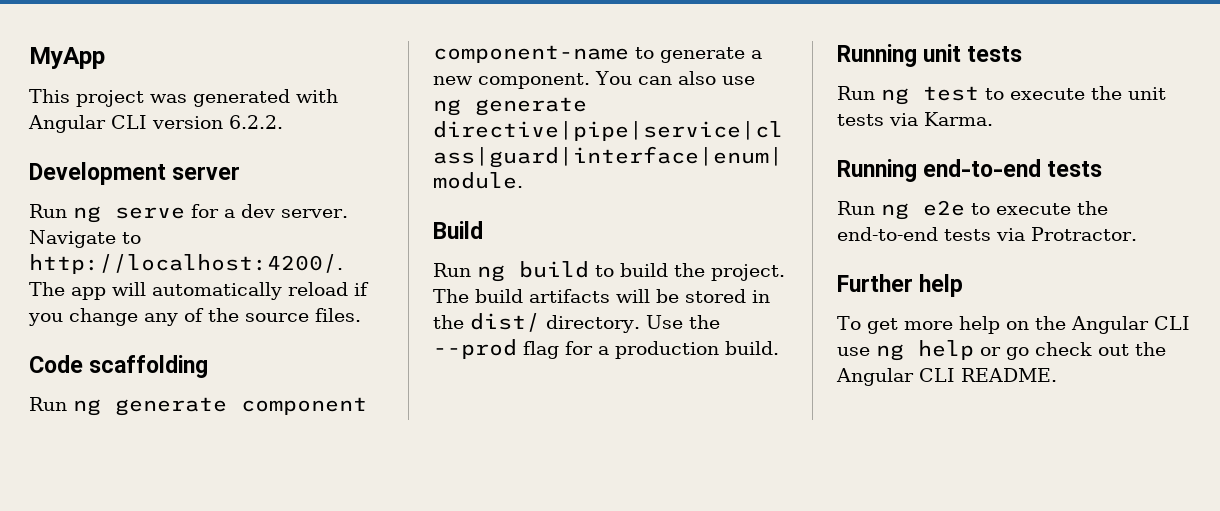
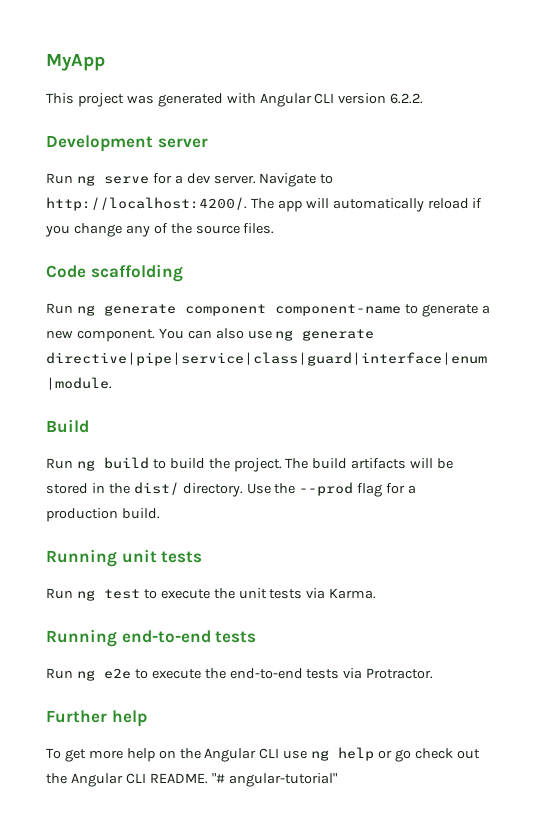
+ "# angular-tutorial"

